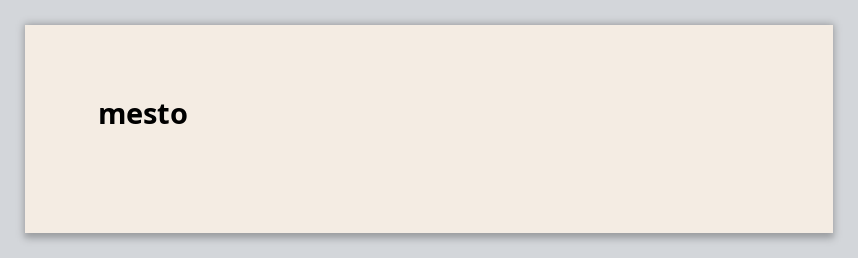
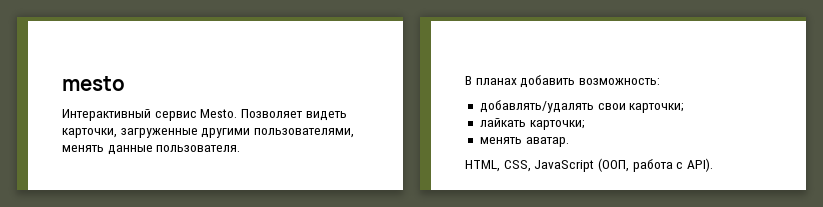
+ Интерактивный сервис Mesto. Позволяет видеть карточки, загруженные другими пользователями, менять данные пользователя.
+ В планах добавить возможность:
+ добавлять/удалять свои карточки;
+ лайкать карточки;
+ менять аватар.
+ HTML, CSS, JavaScript (ООП, работа с API).

